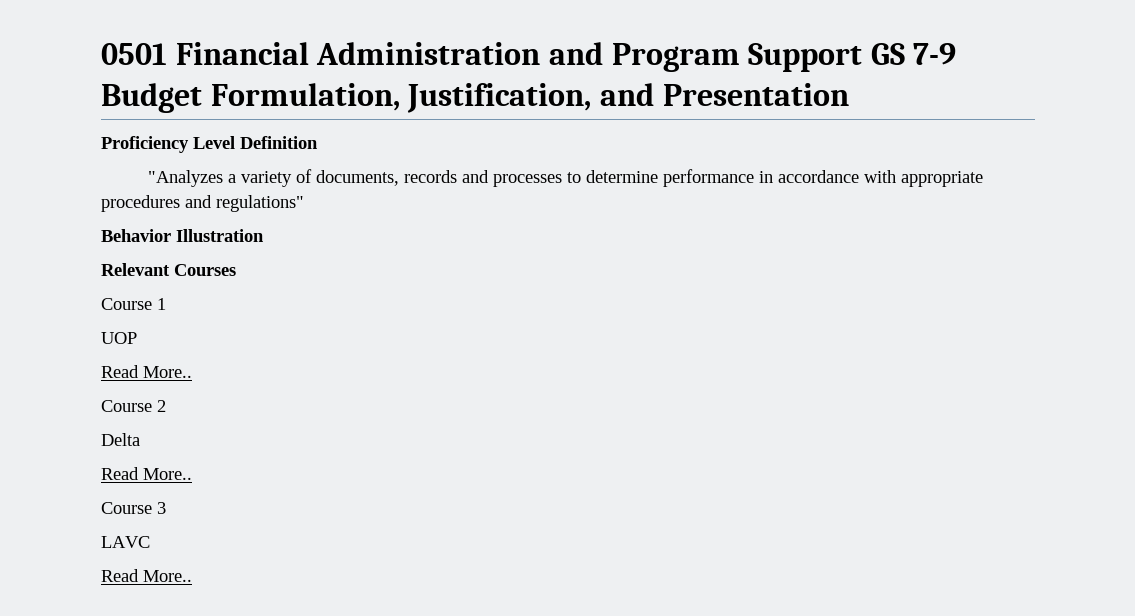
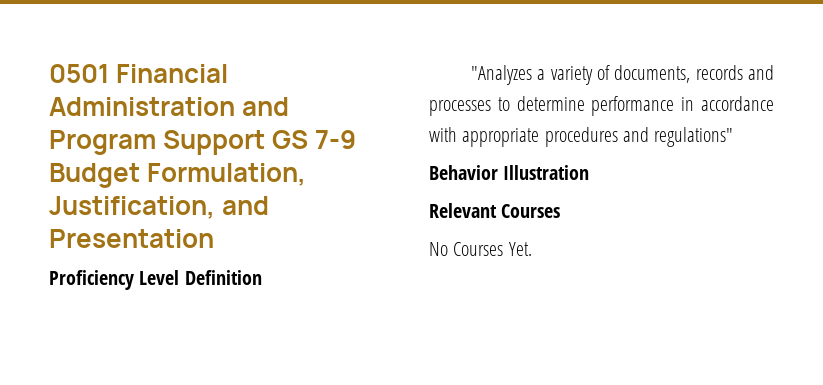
- Course 1
- UOP
- Read More..
- Course 2
- Delta
- Read More..
- Course 3
- LAVC
- Read More..
+ No Courses Yet.

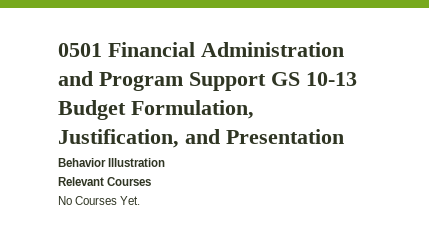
- 0501 Financial Administration and Program Support GS 7-9 Budget Formulation, Justification, and Presentation
+ 0501 Financial Administration and Program Support GS 10-13 Budget Formulation, Justification, and Presentation
- Proficiency Level Definition
- "Analyzes a variety of documents, records and processes to determine performance in accordance with appropriate procedures and regulations"

